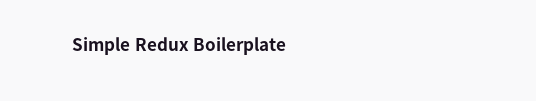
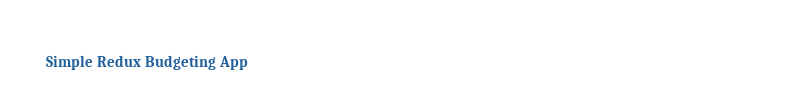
- Simple Redux Boilerplate
+ Simple Redux Budgeting App

